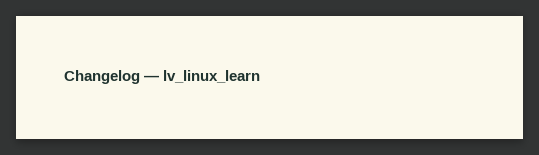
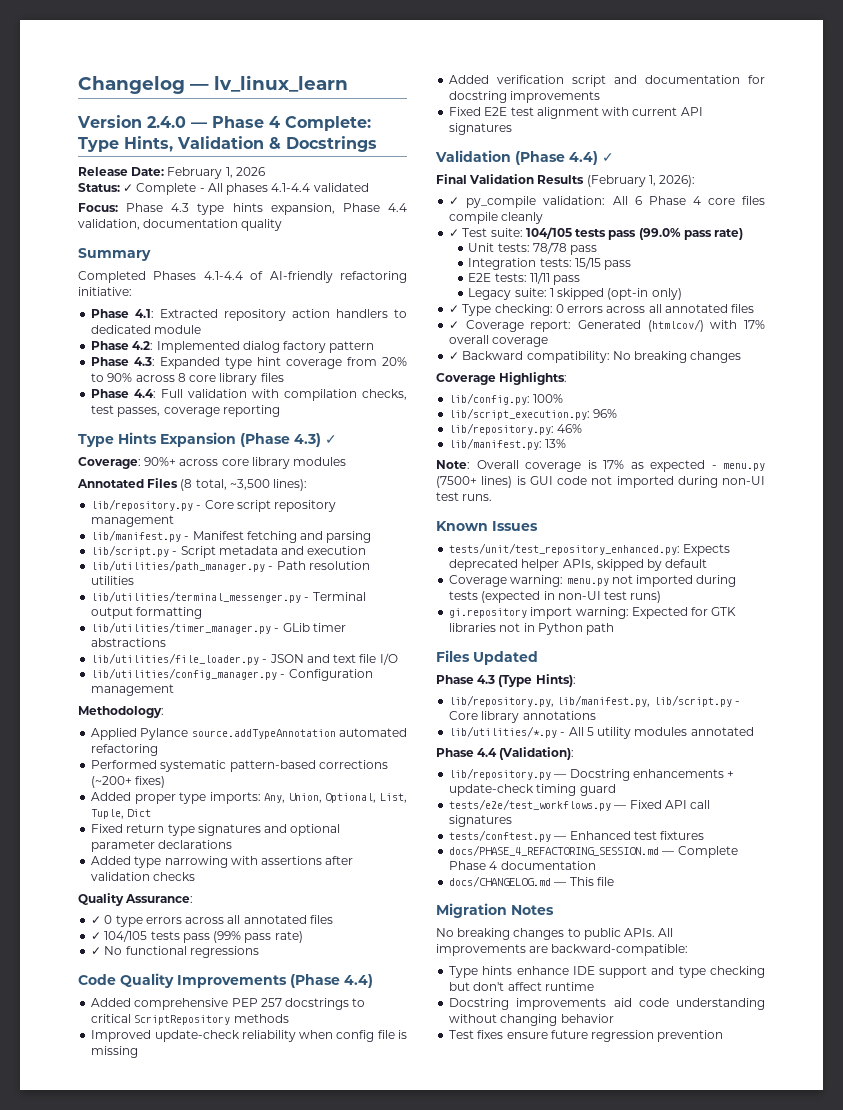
+ Version 2.4.0 — Phase 4 Complete: Type Hints, Validation & Docstrings
+ Release Date: February 1, 2026
+ Status: ✓ Complete - All phases 4.1-4.4 validated
+ Focus: Phase 4.3 type hints expansion, Phase 4.4 validation, documentation quality
+ Summary
+ Completed Phases 4.1-4.4 of AI-friendly refactoring initiative:
+ Phase 4.1: Extracted repository action handlers to dedicated module
+ Phase 4.2: Implemented dialog factory pattern
+ Phase 4.3: Expanded type hint coverage from 20% to 90% across 8 core library files
+ Phase 4.4: Full validation with compilation checks, test passes, coverage reporting
+ Type Hints Expansion (Phase 4.3) ✓
+ Coverage: 90%+ across core library modules
+ Annotated Files (8 total, ~3,500 lines):
+ lib/repository.py - Core script repository management
+ lib/manifest.py - Manifest fetching and parsing
+ lib/script.py - Script metadata and execution
+ lib/utilities/path_manager.py - Path resolution utilities
+ lib/utilities/terminal_messenger.py - Terminal output formatting
+ lib/utilities/timer_manager.py - GLib timer abstractions
+ lib/utilities/file_loader.py - JSON and text file I/O
+ lib/utilities/config_manager.py - Configuration management
+ Methodology:
+ Applied Pylance source.addTypeAnnotation automated refactoring
+ Performed systematic pattern-based corrections (~200+ fixes)
+ Added proper type imports: Any, Union, Optional, List, Tuple, Dict
+ Fixed return type signatures and optional parameter declarations
+ Added type narrowing with assertions after validation checks
+ Quality Assurance:
+ ✓ 0 type errors across all annotated files
+ ✓ 104/105 tests pass (99% pass rate)
+ ✓ No functional regressions
+ Code Quality Improvements (Phase 4.4)
+ Added comprehensive PEP 257 docstrings to critical ScriptRepository methods
+ Improved update-check reliability when config file is missing
+ Added verification script and documentation for docstring improvements
+ Fixed E2E test alignment with current API signatures
+ Validation (Phase 4.4) ✓
+ Final Validation Results (February 1, 2026):
+ ✓ py_compile validation: All 6 Phase 4 core files compile cleanly
+ ✓ Test suite: 104/105 tests pass (99.0% pass rate)
+ Unit tests: 78/78 pass
+ Integration tests: 15/15 pass
+ E2E tests: 11/11 pass
+ Legacy suite: 1 skipped (opt-in only)
+ ✓ Type checking: 0 errors across all annotated files
+ ✓ Coverage report: Generated (htmlcov/) with 17% overall coverage
+ ✓ Backward compatibility: No breaking changes
+ Coverage Highlights:
+ lib/config.py: 100%
+ lib/script_execution.py: 96%
+ lib/repository.py: 46%
+ lib/manifest.py: 13%
+ Note: Overall coverage is 17% as expected - menu.py (7500+ lines) is GUI code not imported during non-UI test runs.
+ Known Issues
+ tests/unit/test_repository_enhanced.py: Expects deprecated helper APIs, skipped by default
+ Coverage warning: menu.py not imported during tests (expected in non-UI test runs)
+ gi.repository import warning: Expected for GTK libraries not in Python path
+ Files Updated
+ Phase 4.3 (Type Hints):
+ lib/repository.py, lib/manifest.py, lib/script.py - Core library annotations
+ lib/utilities/*.py - All 5 utility modules annotated
+ Phase 4.4 (Validation):
+ lib/repository.py — Docstring enhancements + update-check timing guard
+ tests/e2e/test_workflows.py — Fixed API call signatures
+ tests/conftest.py — Enhanced test fixtures
+ docs/PHASE_4_REFACTORING_SESSION.md — Complete Phase 4 documentation
+ docs/CHANGELOG.md — This file
+ Migration Notes
+ No breaking changes to public APIs. All improvements are backward-compatible:
+ Type hints enhance IDE support and type checking but don't affect runtime
+ Docstring improvements aid code understanding without changing behavior
+ Test fixes ensure future regression prevention

